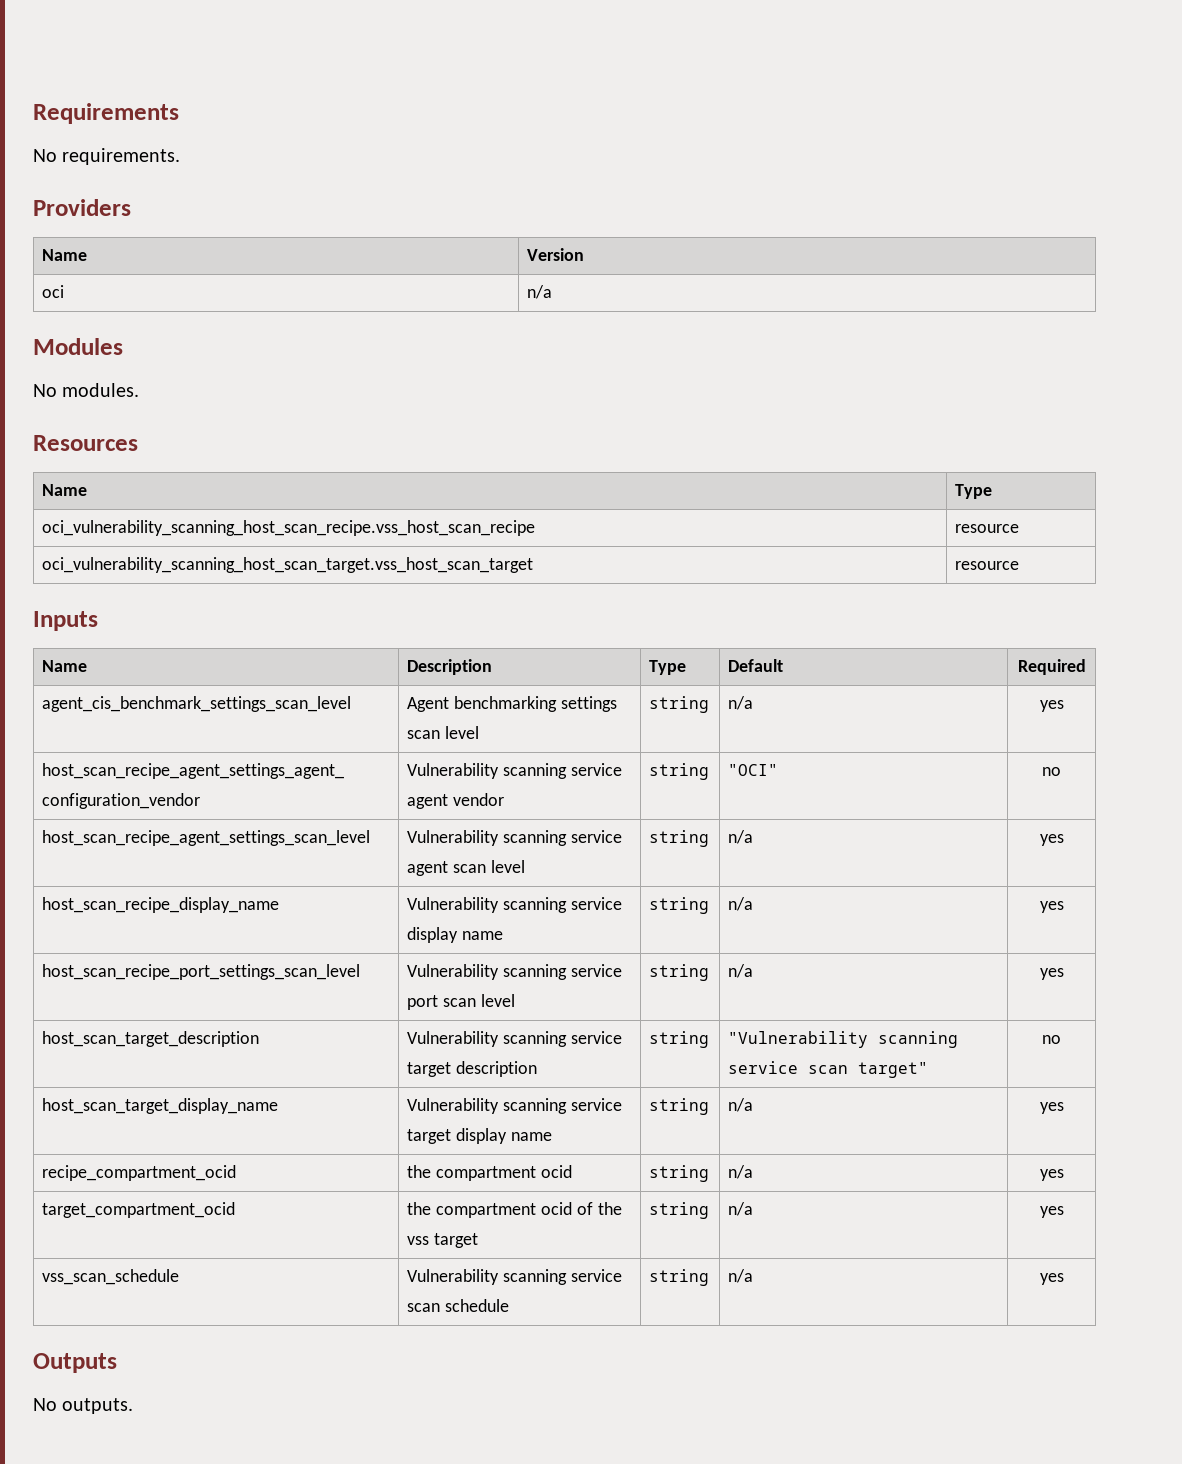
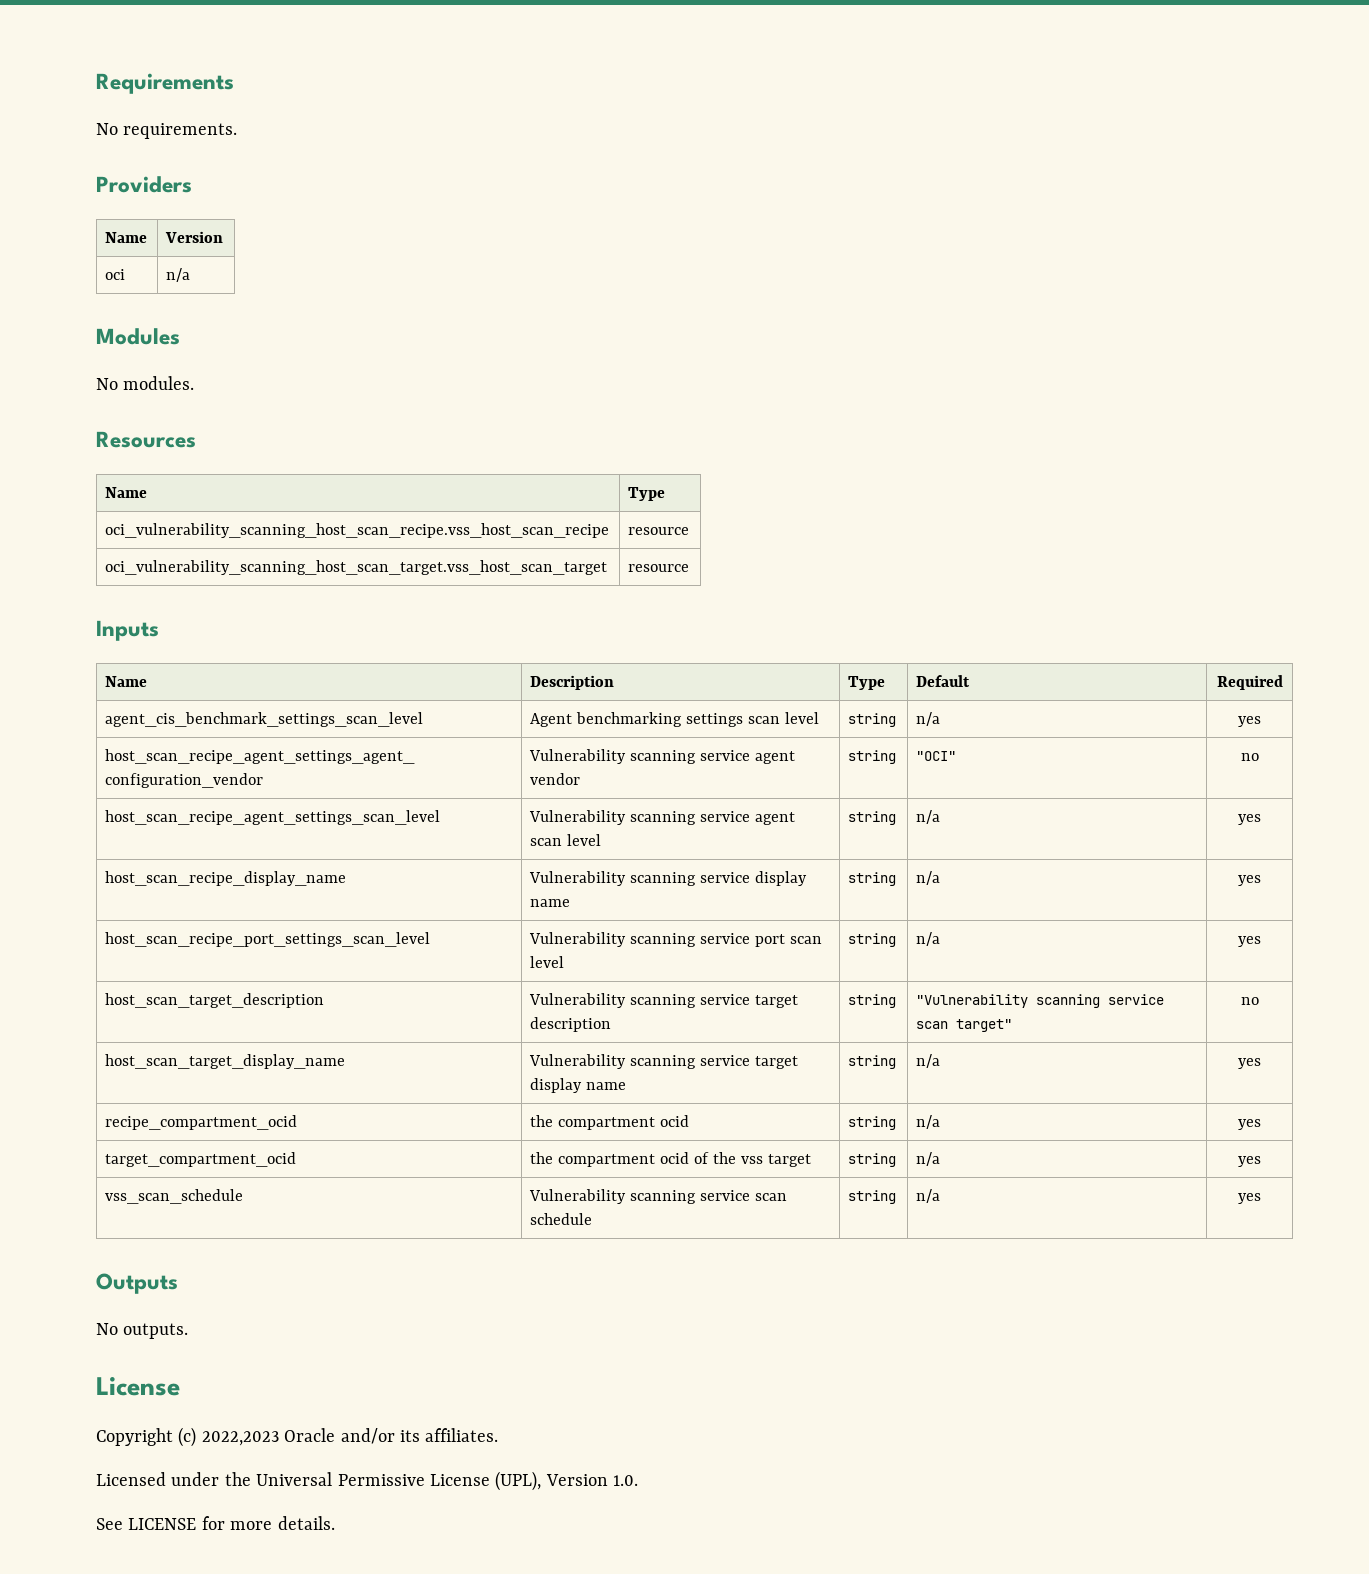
  No outputs.
+ License
+ Copyright (c) 2022,2023 Oracle and/or its affiliates.
+ Licensed under the Universal Permissive License (UPL), Version 1.0.
+ See LICENSE for more details.

